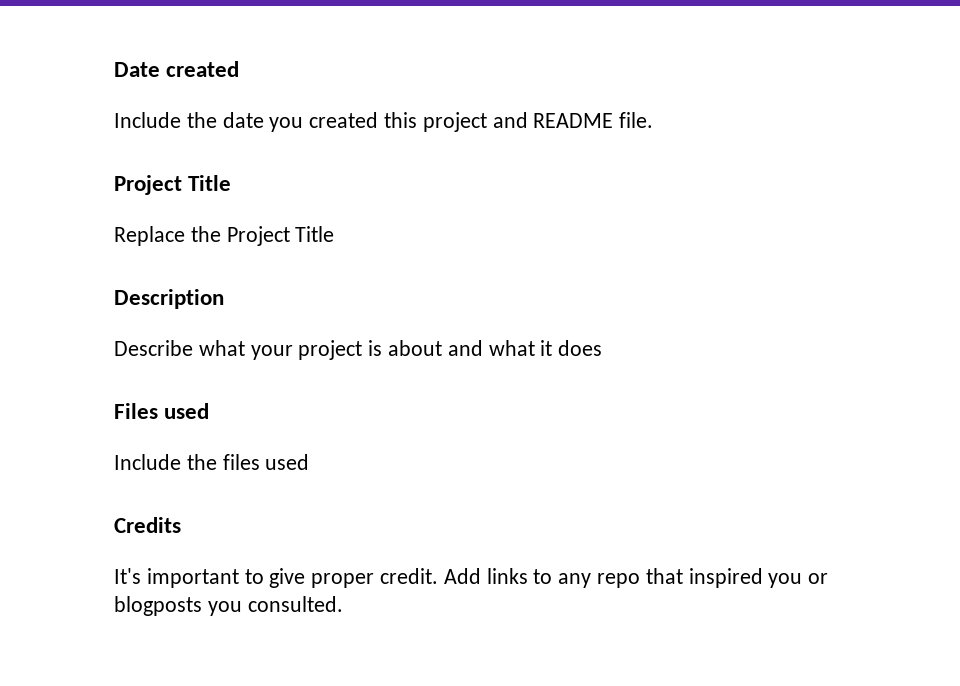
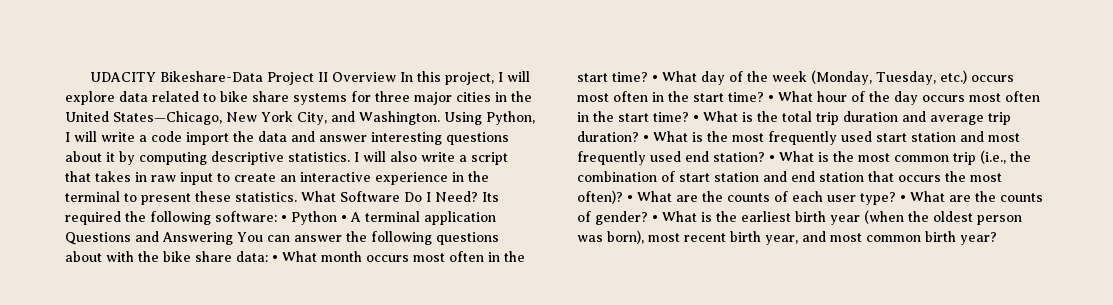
- Date created
- Include the date you created this project and README file.
- Project Title
- Replace the Project Title
- Description
- Describe what your project is about and what it does
- Files used
- Include the files used
- Credits
- It's important to give proper credit. Add links to any repo that inspired you or blogposts you consulted.
+ UDACITY Bikeshare-Data Project II Overview In this project, I will explore data related to bike share systems for three major cities in the United States—Chicago, New York City, and Washington. Using Python, I will write a code import the data and answer interesting questions about it by computing descriptive statistics. I will also write a script that takes in raw input to create an interactive experience in the terminal to present these statistics. What Software Do I Need? Its required the following software: • Python • A terminal application Questions and Answering You can answer the following questions about with the bike share data: • What month occurs most often in the start time? • What day of the week (Monday, Tuesday, etc.) occurs most often in the start time? • What hour of the day occurs most often in the start time? • What is the total trip duration and average trip duration? • What is the most frequently used start station and most frequently used end station? • What is the most common trip (i.e., the combination of start station and end station that occurs the most often)? • What are the counts of each user type? • What are the counts of gender? • What is the earliest birth year (when the oldest person was born), most recent birth year, and most common birth year?

